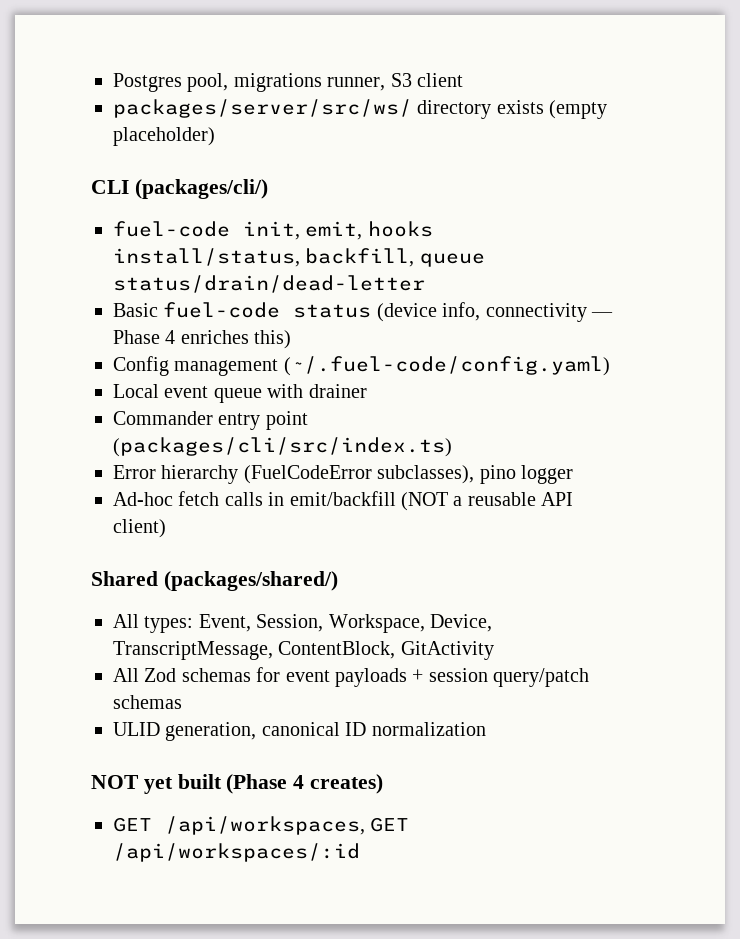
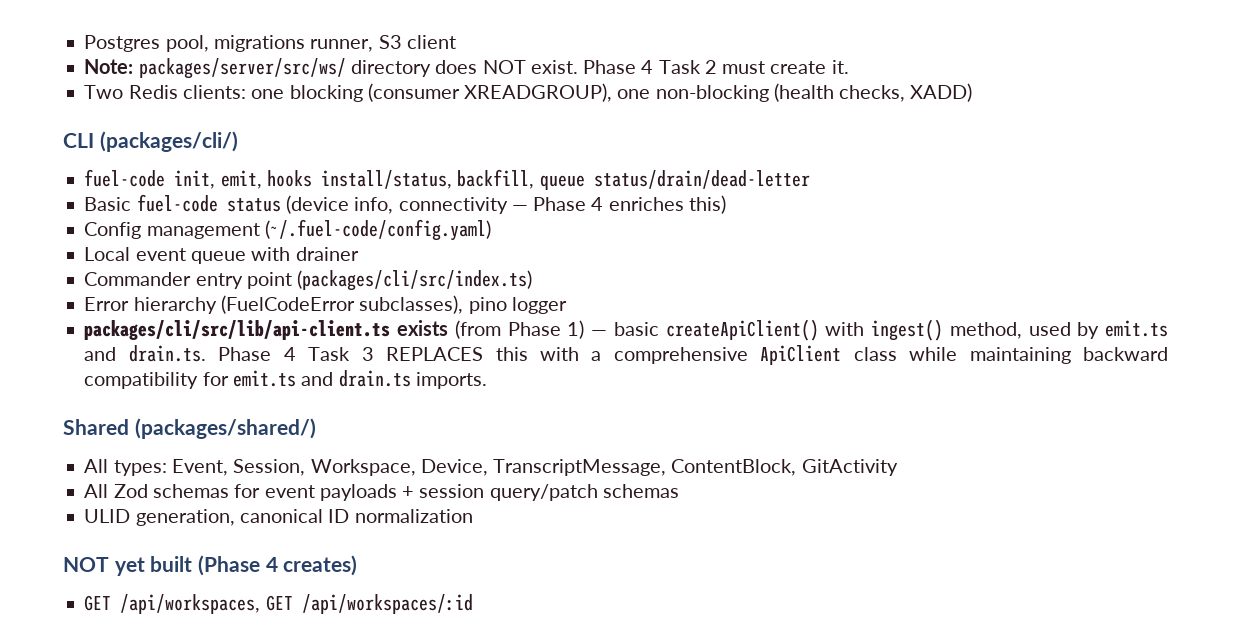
- packages/server/src/ws/ directory exists (empty placeholder)
+ Note: packages/server/src/ws/ directory does NOT exist. Phase 4 Task 2 must create it.
+ Two Redis clients: one blocking (consumer XREADGROUP), one non-blocking (health checks, XADD)
- Ad-hoc fetch calls in emit/backfill (NOT a reusable API client)
+ packages/cli/src/lib/api-client.ts exists (from Phase 1) — basic createApiClient() with ingest() method, used by emit.ts and drain.ts. Phase 4 Task 3 REPLACES this with a comprehensive ApiClient class while maintaining backward compatibility for emit.ts and drain.ts imports.

